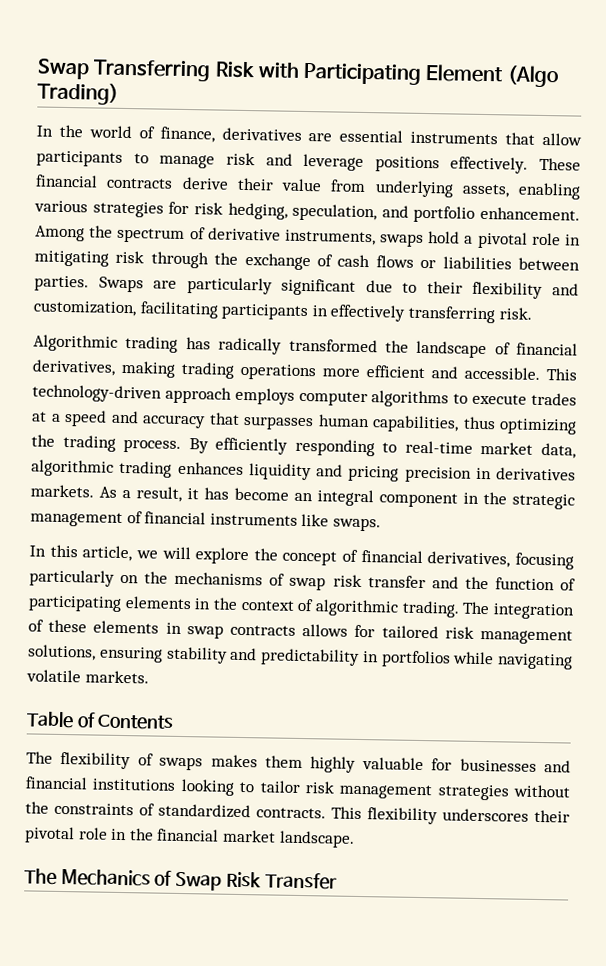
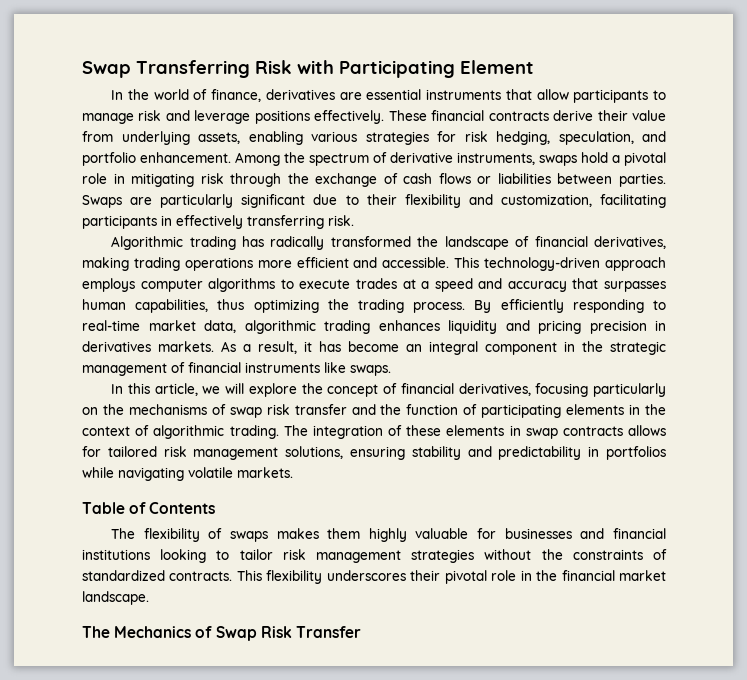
- Swap Transferring Risk with Participating Element (Algo Trading)
+ Swap Transferring Risk with Participating Element

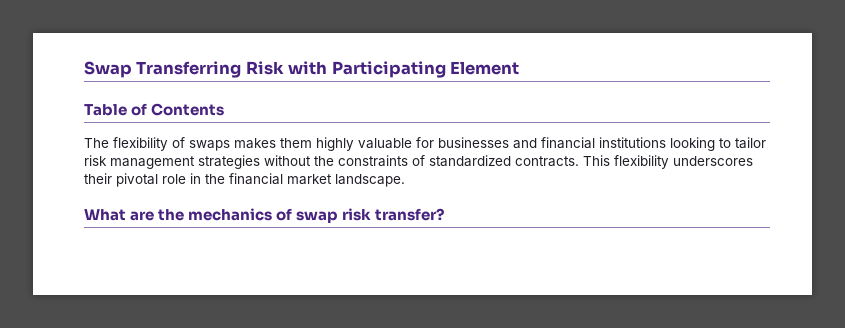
- In the world of finance, derivatives are essential instruments that allow participants to manage risk and leverage positions effectively. These financial contracts derive their value from underlying assets, enabling various strategies for risk hedging, speculation, and portfolio enhancement. Among the spectrum of derivative instruments, swaps hold a pivotal role in mitigating risk through the exchange of cash flows or liabilities between parties. Swaps are particularly significant due to their flexibility and customization, facilitating participants in effectively transferring risk.
- Algorithmic trading has radically transformed the landscape of financial derivatives, making trading operations more efficient and accessible. This technology-driven approach employs computer algorithms to execute trades at a speed and accuracy that surpasses human capabilities, thus optimizing the trading process. By efficiently responding to real-time market data, algorithmic trading enhances liquidity and pricing precision in derivatives markets. As a result, it has become an integral component in the strategic management of financial instruments like swaps.
- In this article, we will explore the concept of financial derivatives, focusing particularly on the mechanisms of swap risk transfer and the function of participating elements in the context of algorithmic trading. The integration of these elements in swap contracts allows for tailored risk management solutions, ensuring stability and predictability in portfolios while navigating volatile markets.
- The Mechanics of Swap Risk Transfer
+ What are the mechanics of swap risk transfer?

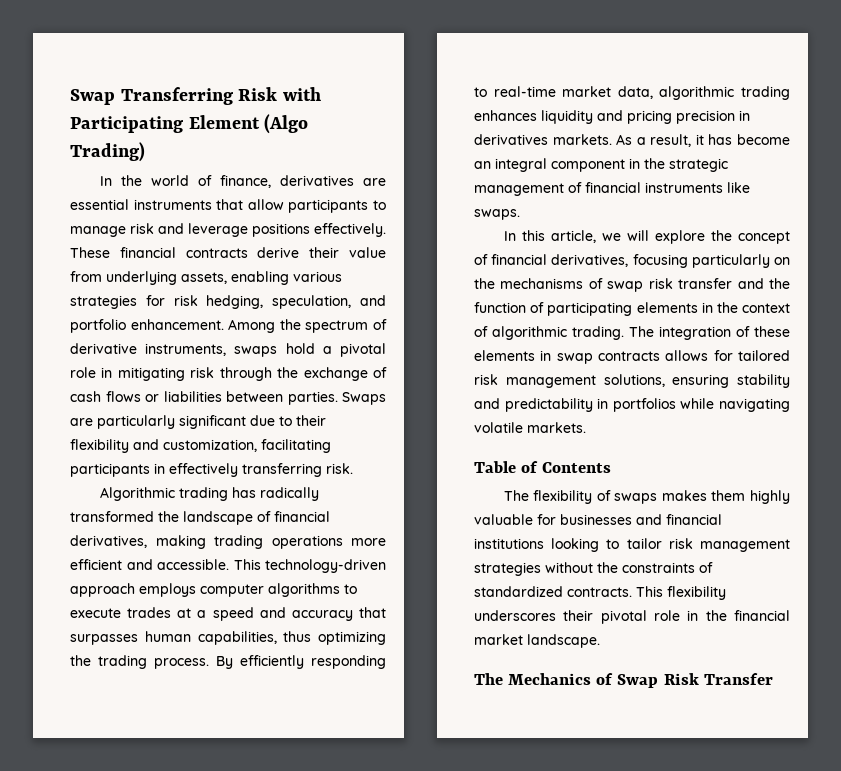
- Swap Transferring Risk with Participating Element
+ Swap Transferring Risk with Participating Element (Algo Trading)
+ In the world of finance, derivatives are essential instruments that allow participants to manage risk and leverage positions effectively. These financial contracts derive their value from underlying assets, enabling various strategies for risk hedging, speculation, and portfolio enhancement. Among the spectrum of derivative instruments, swaps hold a pivotal role in mitigating risk through the exchange of cash flows or liabilities between parties. Swaps are particularly significant due to their flexibility and customization, facilitating participants in effectively transferring risk.
+ Algorithmic trading has radically transformed the landscape of financial derivatives, making trading operations more efficient and accessible. This technology-driven approach employs computer algorithms to execute trades at a speed and accuracy that surpasses human capabilities, thus optimizing the trading process. By efficiently responding to real-time market data, algorithmic trading enhances liquidity and pricing precision in derivatives markets. As a result, it has become an integral component in the strategic management of financial instruments like swaps.
+ In this article, we will explore the concept of financial derivatives, focusing particularly on the mechanisms of swap risk transfer and the function of participating elements in the context of algorithmic trading. The integration of these elements in swap contracts allows for tailored risk management solutions, ensuring stability and predictability in portfolios while navigating volatile markets.
- What are the mechanics of swap risk transfer?
+ The Mechanics of Swap Risk Transfer

